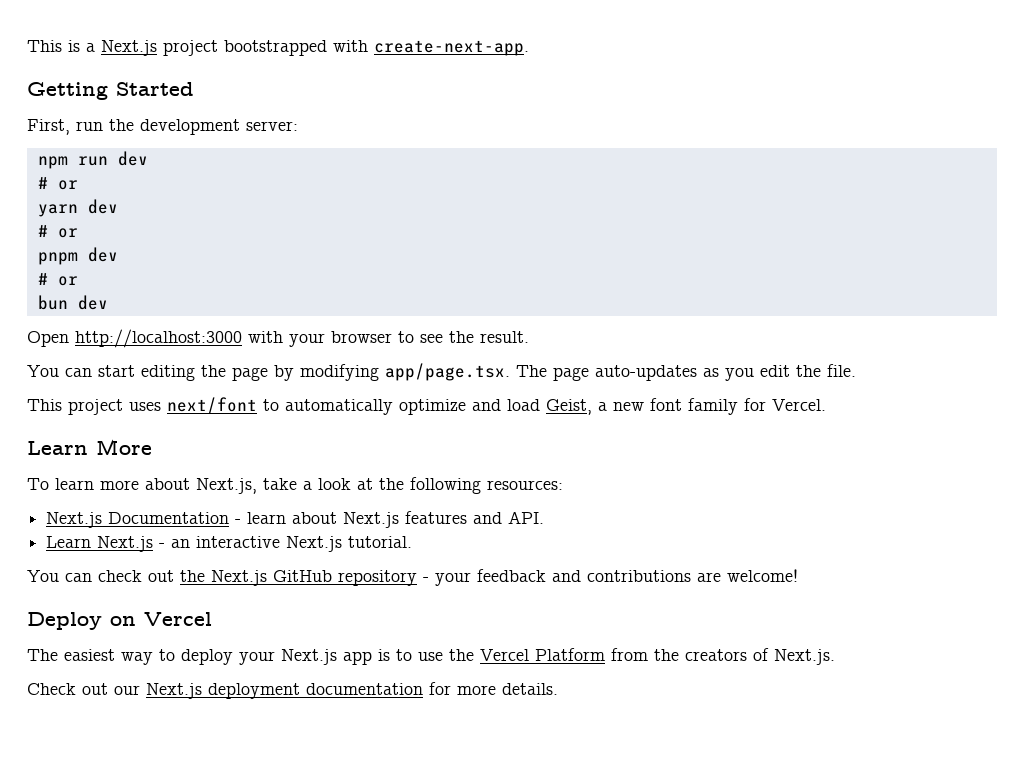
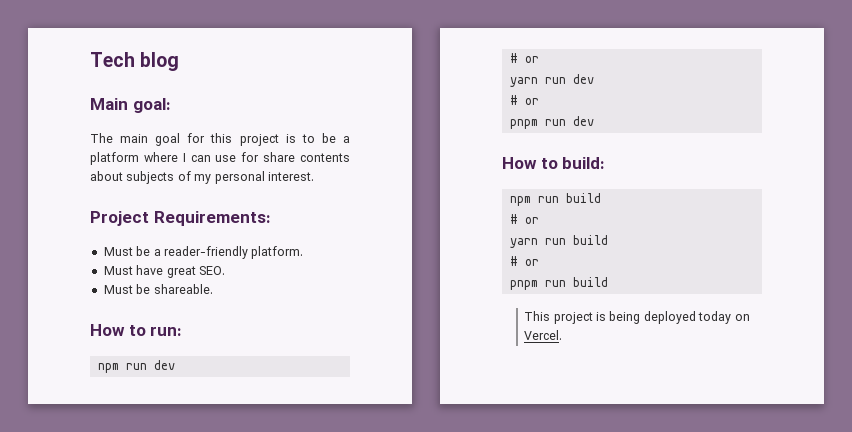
- This is a Next.js project bootstrapped with create-next-app.
- Getting Started
- First, run the development server:
+ Tech blog
+ Main goal:
+ The main goal for this project is to be a platform where I can use for share contents about subjects of my personal interest.
+ Project Requirements:
+ Must be a reader-friendly platform.
+ Must have great SEO.
+ Must be shareable.
+ How to run:
- yarn dev
+ yarn run dev
- pnpm dev
+ pnpm run dev
+ How to build:
+ npm run build
  # or
- bun dev
- Open http://localhost:3000 with your browser to see the result.
- You can start editing the page by modifying app/page.tsx. The page auto-updates as you edit the file.
- This project uses next/font to automatically optimize and load Geist, a new font family for Vercel.
- Learn More
- To learn more about Next.js, take a look at the following resources:
- Next.js Documentation - learn about Next.js features and API.
- Learn Next.js - an interactive Next.js tutorial.
- You can check out the Next.js GitHub repository - your feedback and contributions are welcome!
- Deploy on Vercel
- The easiest way to deploy your Next.js app is to use the Vercel Platform from the creators of Next.js.
- Check out our Next.js deployment documentation for more details.
+ yarn run build
+ # or
+ pnpm run build
+ This project is being deployed today on Vercel.

